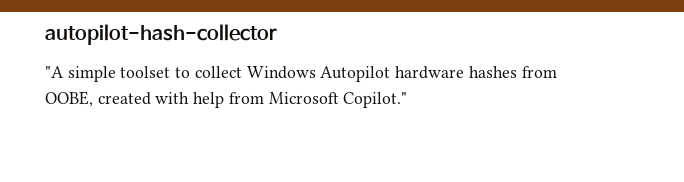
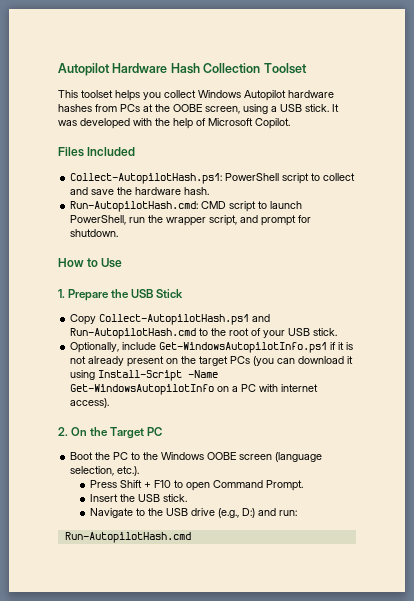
- autopilot-hash-collector
- "A simple toolset to collect Windows Autopilot hardware hashes from OOBE, created with help from Microsoft Copilot."
+ Autopilot Hardware Hash Collection Toolset
+ This toolset helps you collect Windows Autopilot hardware hashes from PCs at the OOBE screen, using a USB stick. It was developed with the help of Microsoft Copilot.
+ Files Included
+ Collect-AutopilotHash.ps1: PowerShell script to collect and save the hardware hash.
+ Run-AutopilotHash.cmd: CMD script to launch PowerShell, run the wrapper script, and prompt for shutdown.
+ How to Use
+ 1. Prepare the USB Stick
+ Copy Collect-AutopilotHash.ps1 and Run-AutopilotHash.cmd to the root of your USB stick.
+ Optionally, include Get-WindowsAutopilotInfo.ps1 if it is not already present on the target PCs (you can download it using Install-Script -Name Get-WindowsAutopilotInfo on a PC with internet access).
+ 2. On the Target PC
+ Boot the PC to the Windows OOBE screen (language selection, etc.).
+ Press Shift + F10 to open Command Prompt.
+ Insert the USB stick.
+ Navigate to the USB drive (e.g., D:) and run:
+ Run-AutopilotHash.cmd

